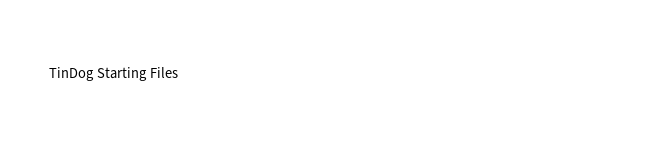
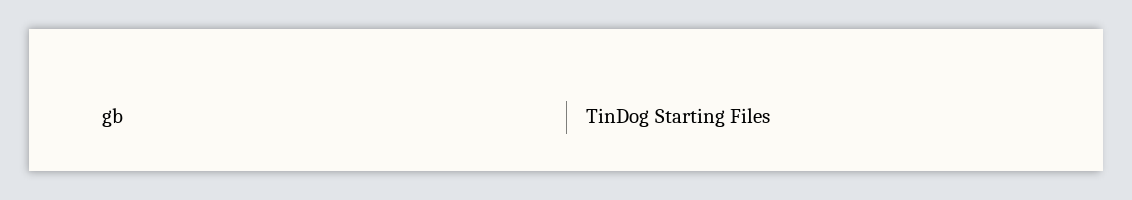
+ gb

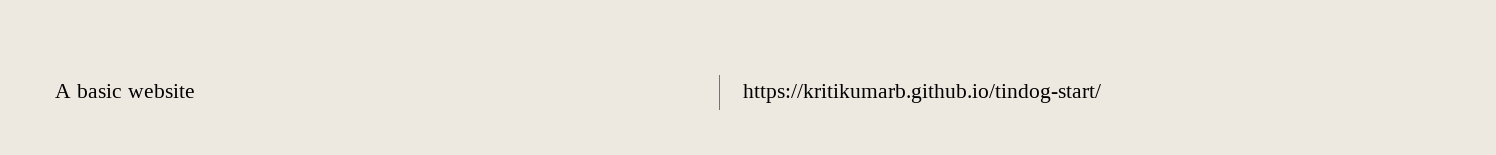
- gb
- TinDog Starting Files
+ A basic website
+ https://kritikumarb.github.io/tindog-start/

